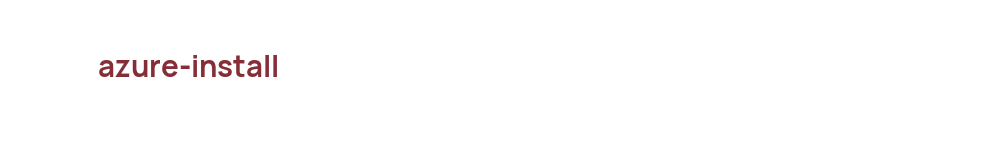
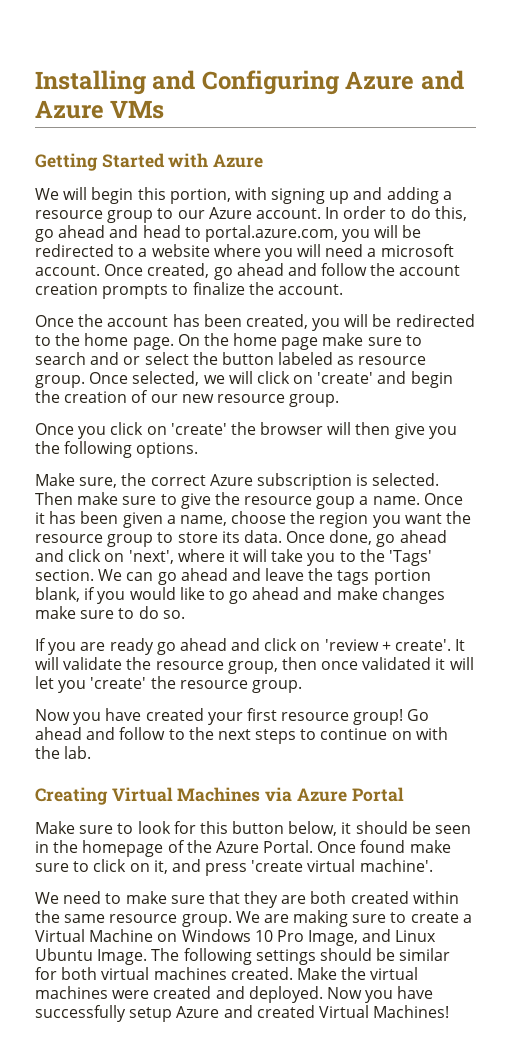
- azure-install
+ Installing and Configuring Azure and Azure VMs
+ Getting Started with Azure
+ We will begin this portion, with signing up and adding a resource group to our Azure account. In order to do this, go ahead and head to portal.azure.com, you will be redirected to a website where you will need a microsoft account. Once created, go ahead and follow the account creation prompts to finalize the account.
+ Once the account has been created, you will be redirected to the home page. On the home page make sure to search and or select the button labeled as resource group. Once selected, we will click on 'create' and begin the creation of our new resource group.
+ Once you click on 'create' the browser will then give you the following options.
+ Make sure, the correct Azure subscription is selected. Then make sure to give the resource goup a name. Once it has been given a name, choose the region you want the resource group to store its data. Once done, go ahead and click on 'next', where it will take you to the 'Tags' section. We can go ahead and leave the tags portion blank, if you would like to go ahead and make changes make sure to do so.
+ If you are ready go ahead and click on 'review + create'. It will validate the resource group, then once validated it will let you 'create' the resource group.
+ Now you have created your first resource group! Go ahead and follow to the next steps to continue on with the lab.
+ Creating Virtual Machines via Azure Portal
+ Make sure to look for this button below, it should be seen in the homepage of the Azure Portal. Once found make sure to click on it, and press 'create virtual machine'.
+ We need to make sure that they are both created within the same resource group. We are making sure to create a Virtual Machine on Windows 10 Pro Image, and Linux Ubuntu Image. The following settings should be similar for both virtual machines created. Make the virtual machines were created and deployed. Now you have successfully setup Azure and created Virtual Machines!

